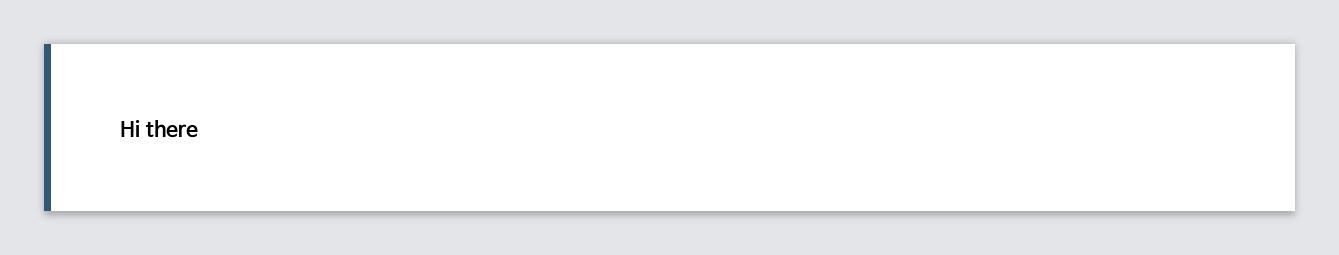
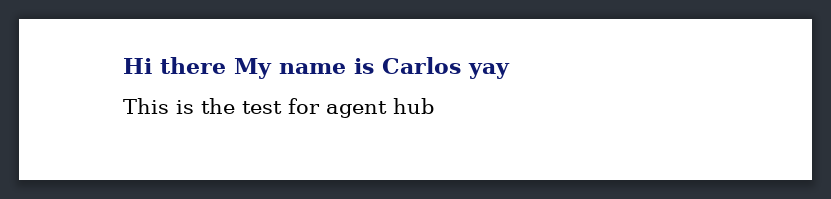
- Hi there
+ Hi there My name is Carlos yay
+ This is the test for agent hub

